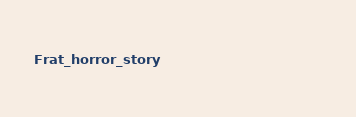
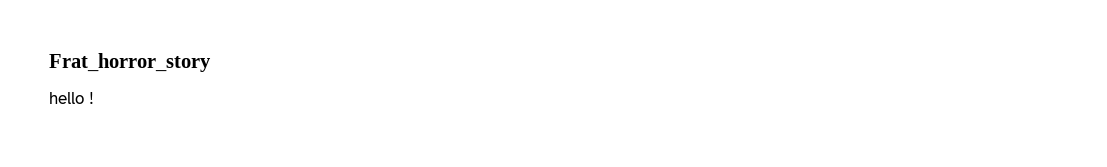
+ hello !

